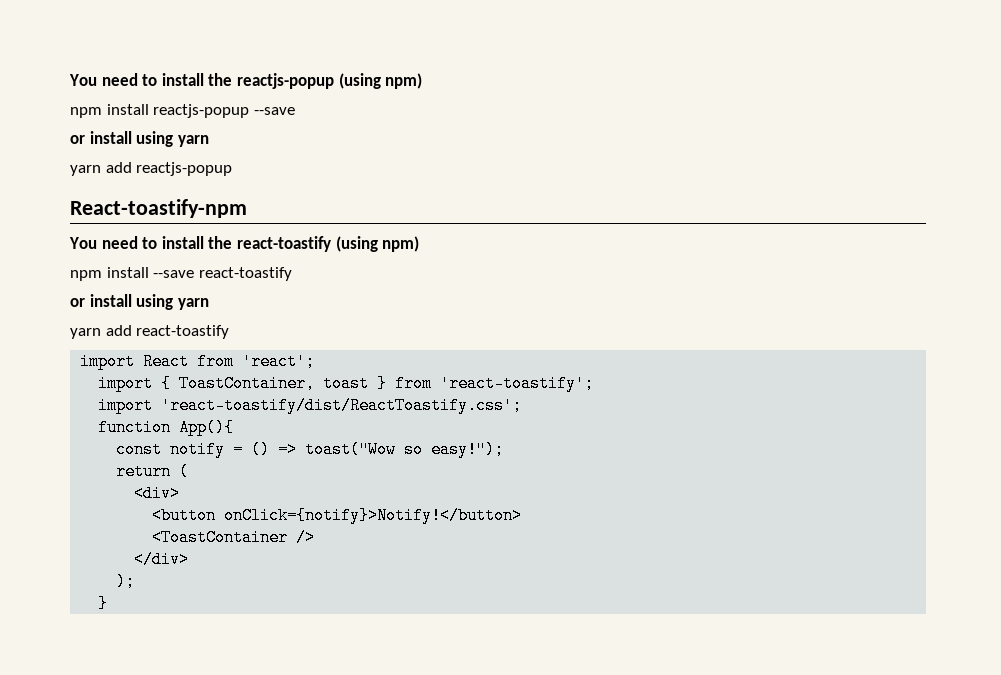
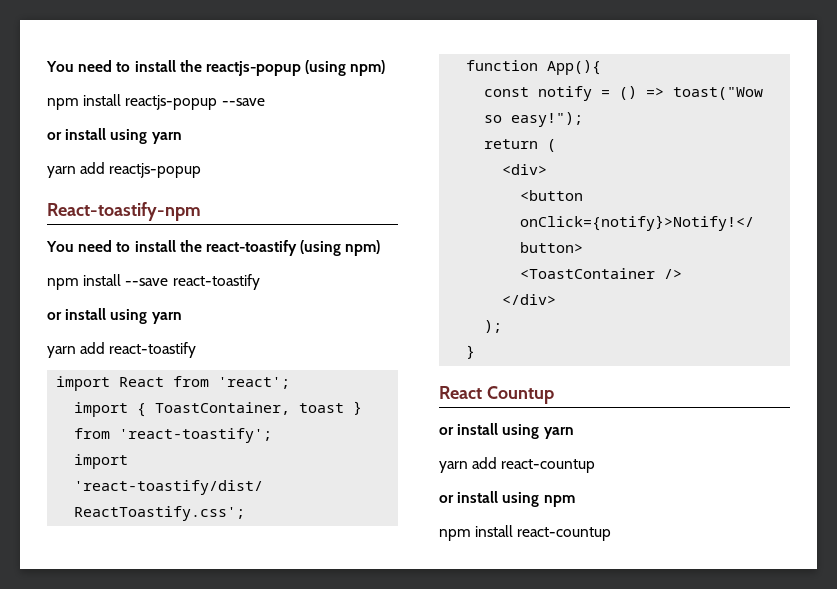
+ React Countup
+ or install using yarn
+ yarn add react-countup
+ or install using npm
+ npm install react-countup

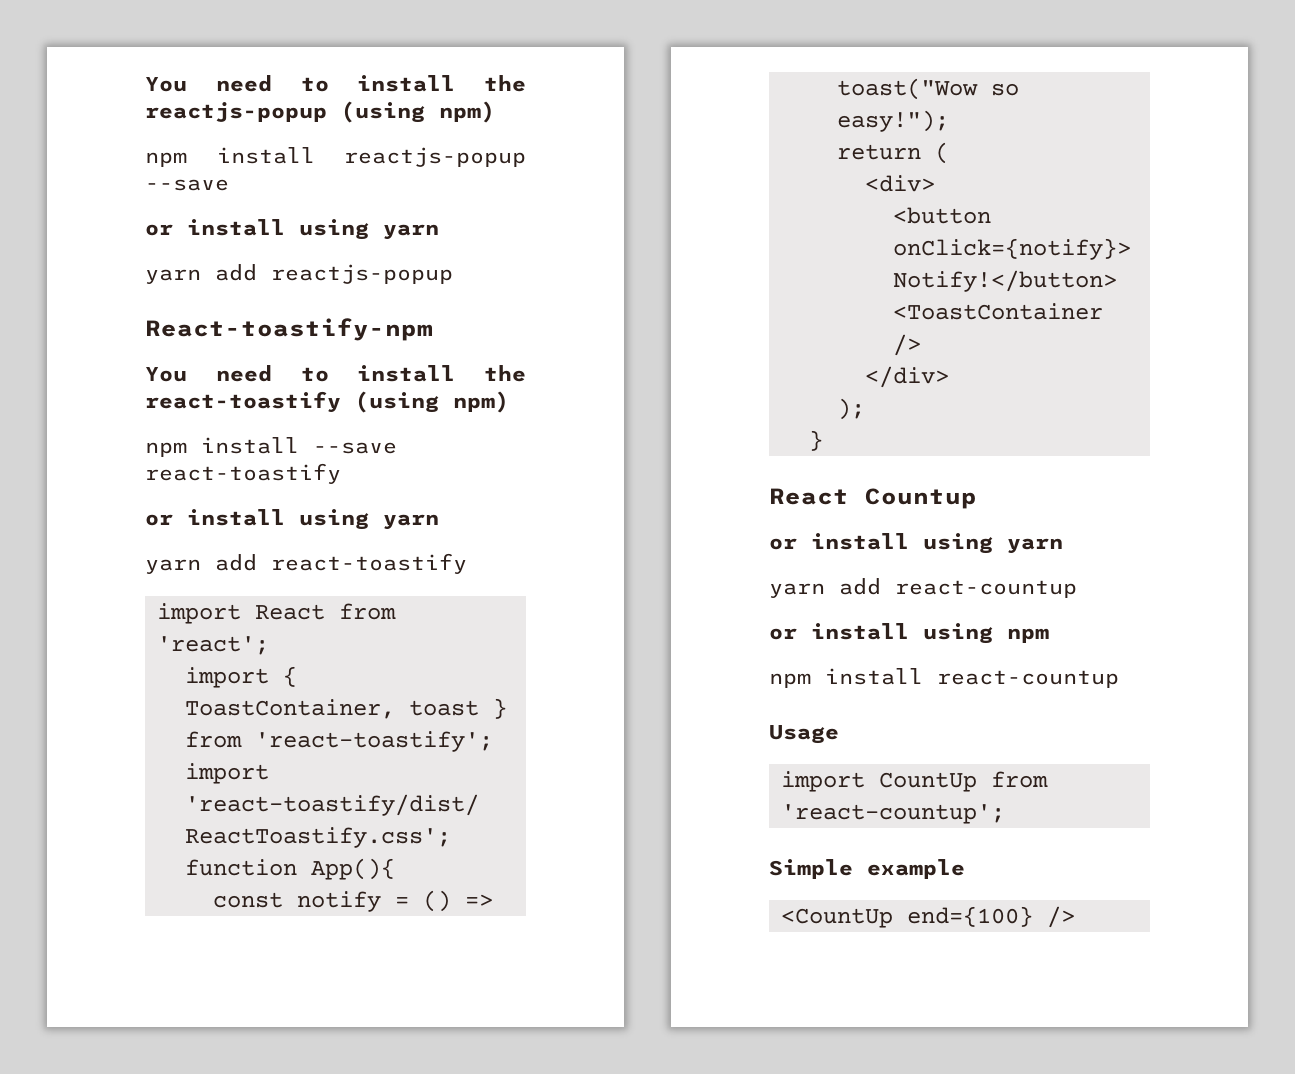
+ Usage
+ import CountUp from 'react-countup';
+ Simple example
+ <CountUp end={100} />

